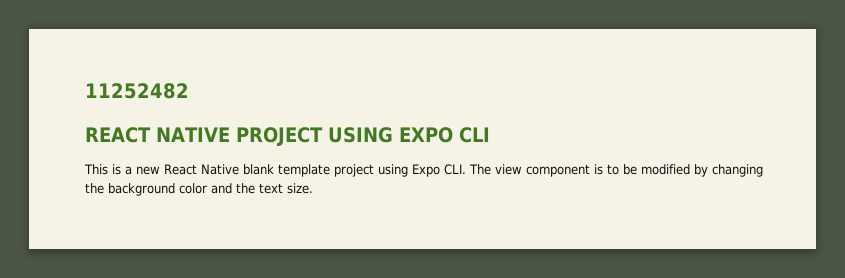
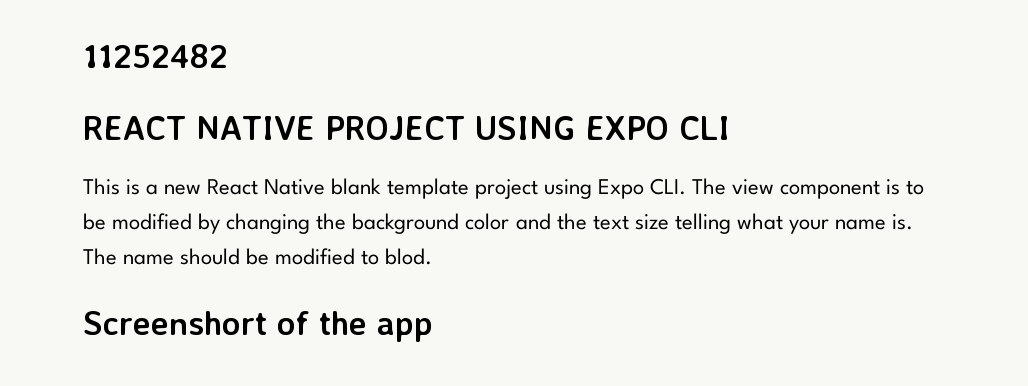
- This is a new React Native blank template project using Expo CLI. The view component is to be modified by changing the background color and the text size.
+ This is a new React Native blank template project using Expo CLI. The view component is to be modified by changing the background color and the text size telling what your name is. The name should be modified to blod.
+ Screenshort of the app

